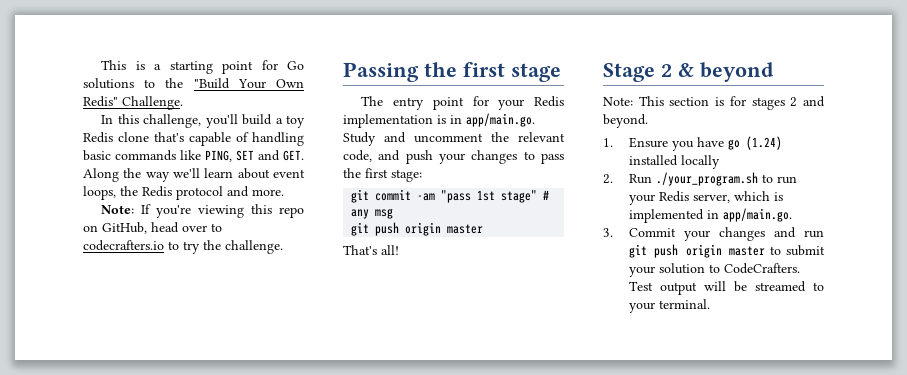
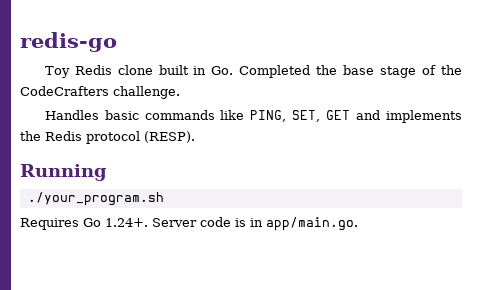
- This is a starting point for Go solutions to the "Build Your Own Redis" Challenge.
- In this challenge, you'll build a toy Redis clone that's capable of handling basic commands like PING, SET and GET. Along the way we'll learn about event loops, the Redis protocol and more.
- Note: If you're viewing this repo on GitHub, head over to codecrafters.io to try the challenge.
- Passing the first stage
- The entry point for your Redis implementation is in app/main.go. Study and uncomment the relevant code, and push your changes to pass the first stage:
- git commit -am "pass 1st stage" # any msg
- git push origin master
- That's all!
- Stage 2 & beyond
- Note: This section is for stages 2 and beyond.
- 1. Ensure you have go (1.24) installed locally
- 2. Run ./your_program.sh to run your Redis server, which is implemented in app/main.go.
- 3. Commit your changes and run git push origin master to submit your solution to CodeCrafters. Test output will be streamed to your terminal.
+ redis-go
+ Toy Redis clone built in Go. Completed the base stage of the CodeCrafters challenge.
+ Handles basic commands like PING, SET, GET and implements the Redis protocol (RESP).
+ Running
+ ./your_program.sh
+ Requires Go 1.24+. Server code is in app/main.go.

